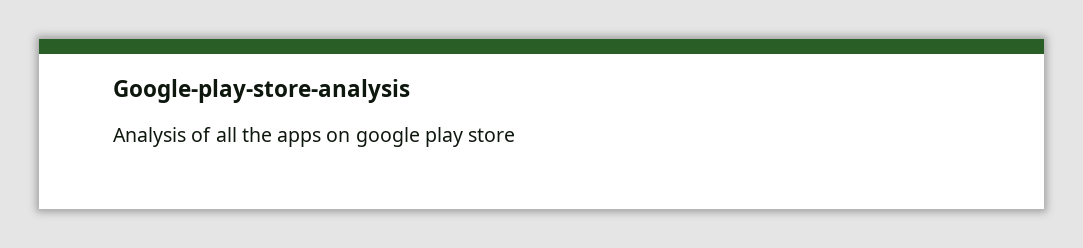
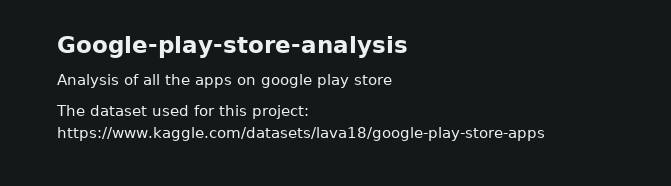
+ The dataset used for this project: https://www.kaggle.com/datasets/lava18/google-play-store-apps

